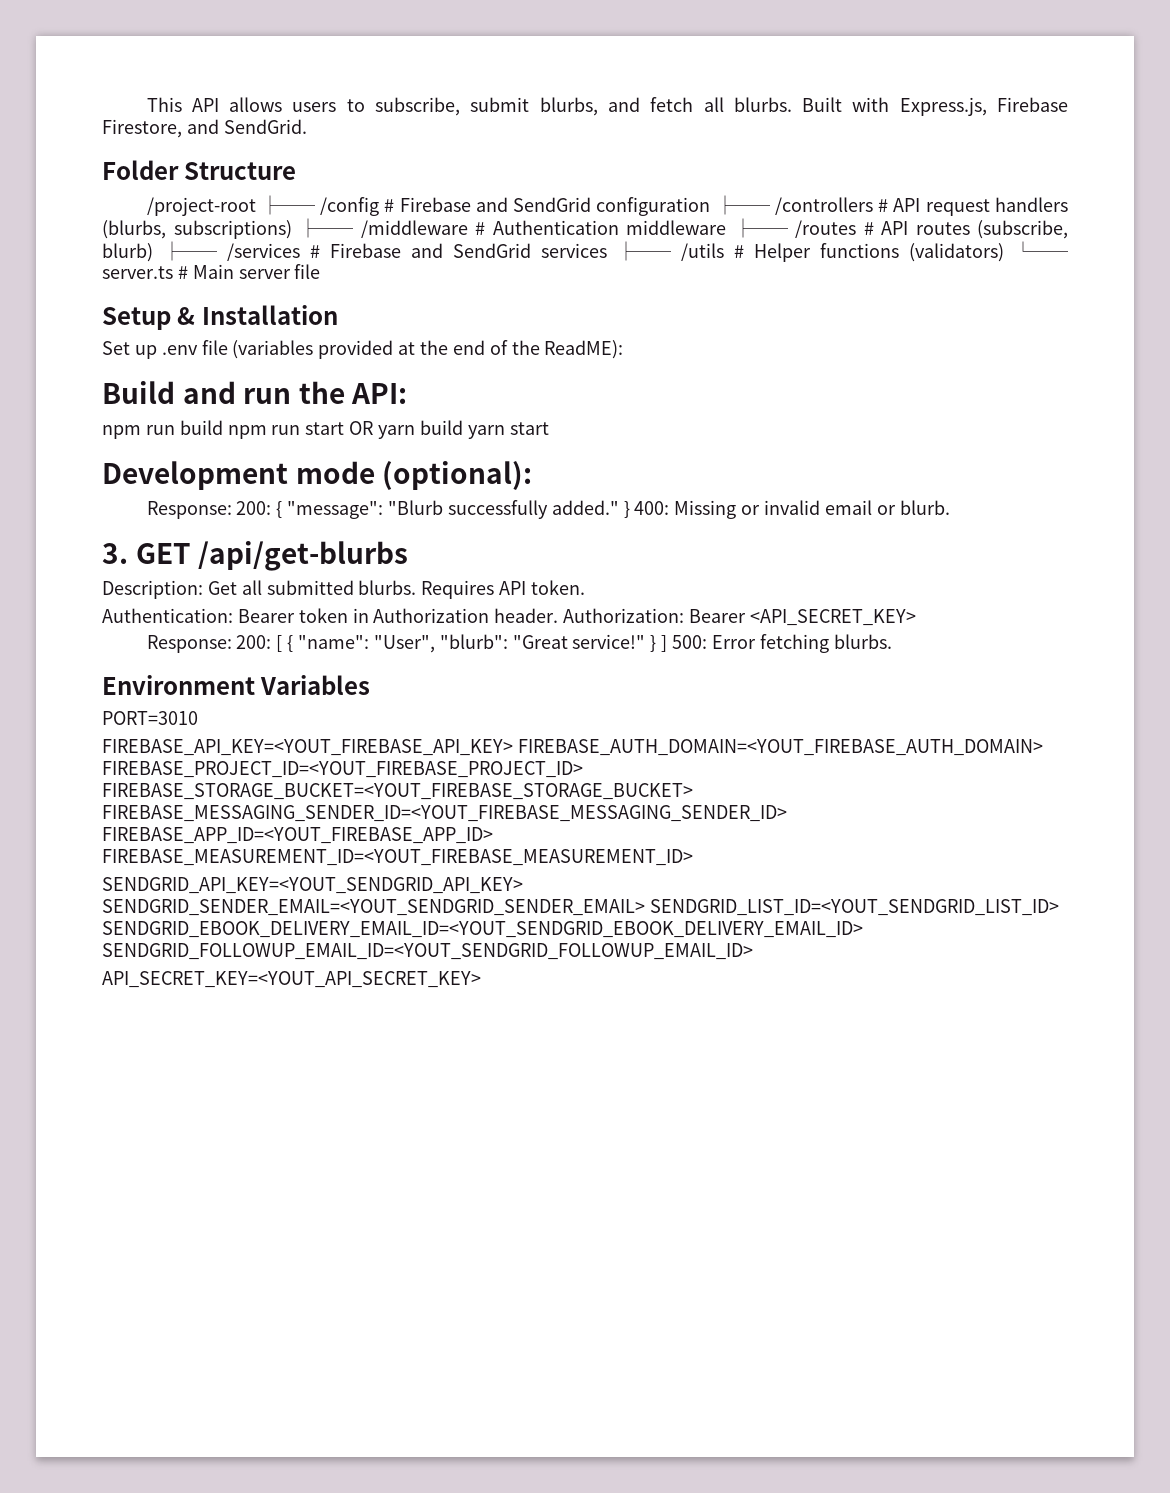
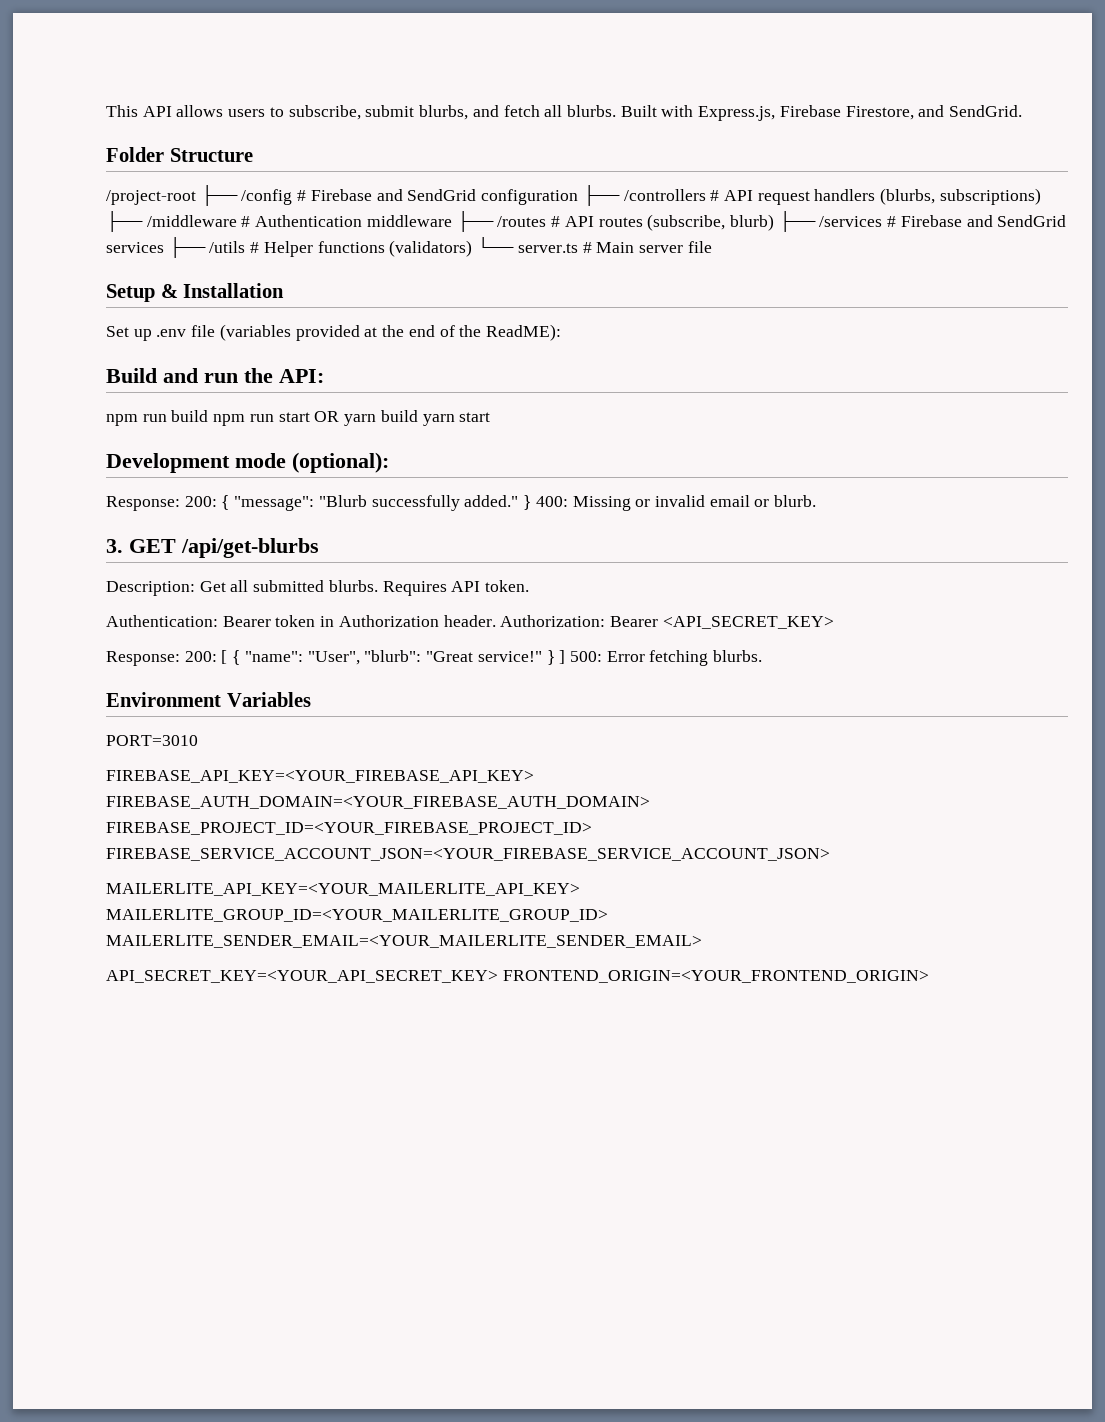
- FIREBASE_API_KEY=<YOUT_FIREBASE_API_KEY> FIREBASE_AUTH_DOMAIN=<YOUT_FIREBASE_AUTH_DOMAIN> FIREBASE_PROJECT_ID=<YOUT_FIREBASE_PROJECT_ID> FIREBASE_STORAGE_BUCKET=<YOUT_FIREBASE_STORAGE_BUCKET> FIREBASE_MESSAGING_SENDER_ID=<YOUT_FIREBASE_MESSAGING_SENDER_ID> FIREBASE_APP_ID=<YOUT_FIREBASE_APP_ID> FIREBASE_MEASUREMENT_ID=<YOUT_FIREBASE_MEASUREMENT_ID>
- SENDGRID_API_KEY=<YOUT_SENDGRID_API_KEY> SENDGRID_SENDER_EMAIL=<YOUT_SENDGRID_SENDER_EMAIL> SENDGRID_LIST_ID=<YOUT_SENDGRID_LIST_ID> SENDGRID_EBOOK_DELIVERY_EMAIL_ID=<YOUT_SENDGRID_EBOOK_DELIVERY_EMAIL_ID> SENDGRID_FOLLOWUP_EMAIL_ID=<YOUT_SENDGRID_FOLLOWUP_EMAIL_ID>
- API_SECRET_KEY=<YOUT_API_SECRET_KEY>
+ FIREBASE_API_KEY=<YOUR_FIREBASE_API_KEY> FIREBASE_AUTH_DOMAIN=<YOUR_FIREBASE_AUTH_DOMAIN> FIREBASE_PROJECT_ID=<YOUR_FIREBASE_PROJECT_ID> FIREBASE_SERVICE_ACCOUNT_JSON=<YOUR_FIREBASE_SERVICE_ACCOUNT_JSON>
+ MAILERLITE_API_KEY=<YOUR_MAILERLITE_API_KEY> MAILERLITE_GROUP_ID=<YOUR_MAILERLITE_GROUP_ID> MAILERLITE_SENDER_EMAIL=<YOUR_MAILERLITE_SENDER_EMAIL>
+ API_SECRET_KEY=<YOUR_API_SECRET_KEY> FRONTEND_ORIGIN=<YOUR_FRONTEND_ORIGIN>

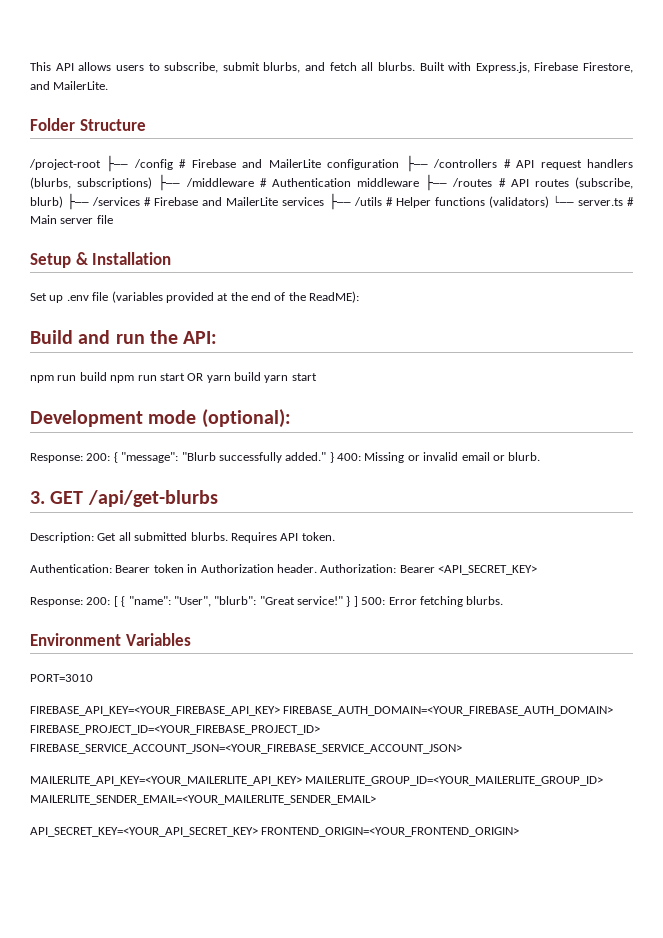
- Built with Express.js, Firebase Firestore, and SendGrid.
+ Built with Express.js, Firebase Firestore, and MailerLite.
- /project-root ├── /config # Firebase and SendGrid configuration ├── /controllers # API request handlers (blurbs, subscriptions) ├── /middleware # Authentication middleware ├── /routes # API routes (subscribe, blurb) ├── /services # Firebase and SendGrid services ├── /utils # Helper functions (validators) └── server.ts # Main server file
+ /project-root ├── /config # Firebase and MailerLite configuration ├── /controllers # API request handlers (blurbs, subscriptions) ├── /middleware # Authentication middleware ├── /routes # API routes (subscribe, blurb) ├── /services # Firebase and MailerLite services ├── /utils # Helper functions (validators) └── server.ts # Main server file

